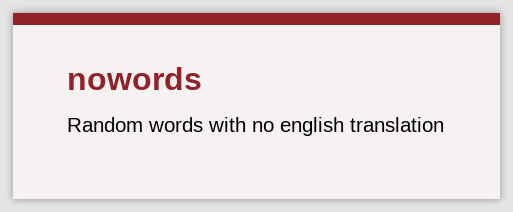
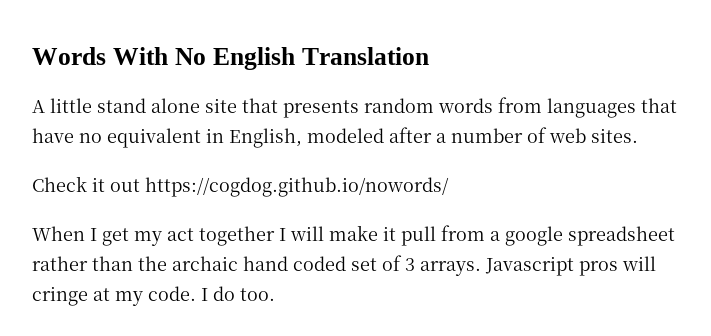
- nowords
- Random words with no english translation
+ Words With No English Translation
+ A little stand alone site that presents random words from languages that have no equivalent in English, modeled after a number of web sites.
+ Check it out https://cogdog.github.io/nowords/
+ When I get my act together I will make it pull from a google spreadsheet rather than the archaic hand coded set of 3 arrays. Javascript pros will cringe at my code. I do too.

